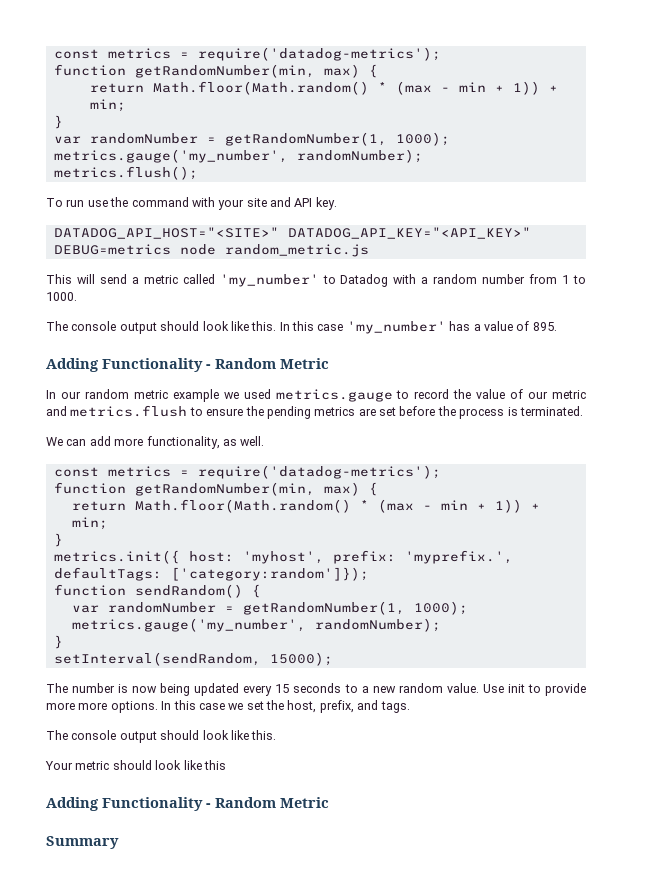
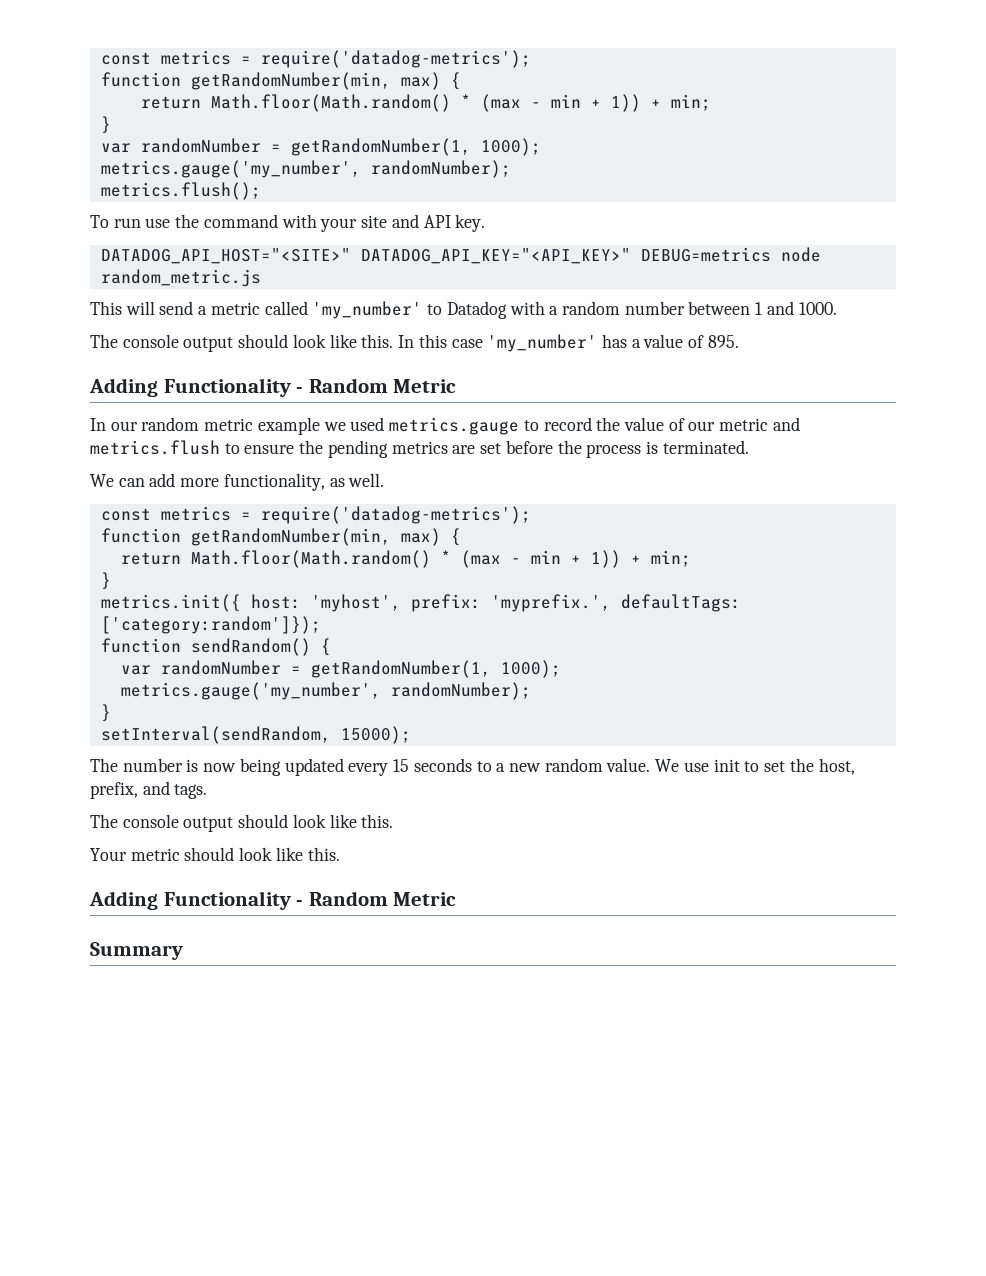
- This will send a metric called 'my_number' to Datadog with a random number from 1 to 1000.
+ This will send a metric called 'my_number' to Datadog with a random number between 1 and 1000.
- Use init to provide more more options. In this case we set the host, prefix, and tags.
+ We use init to set the host, prefix, and tags.
- Your metric should look like this
+ Your metric should look like this.

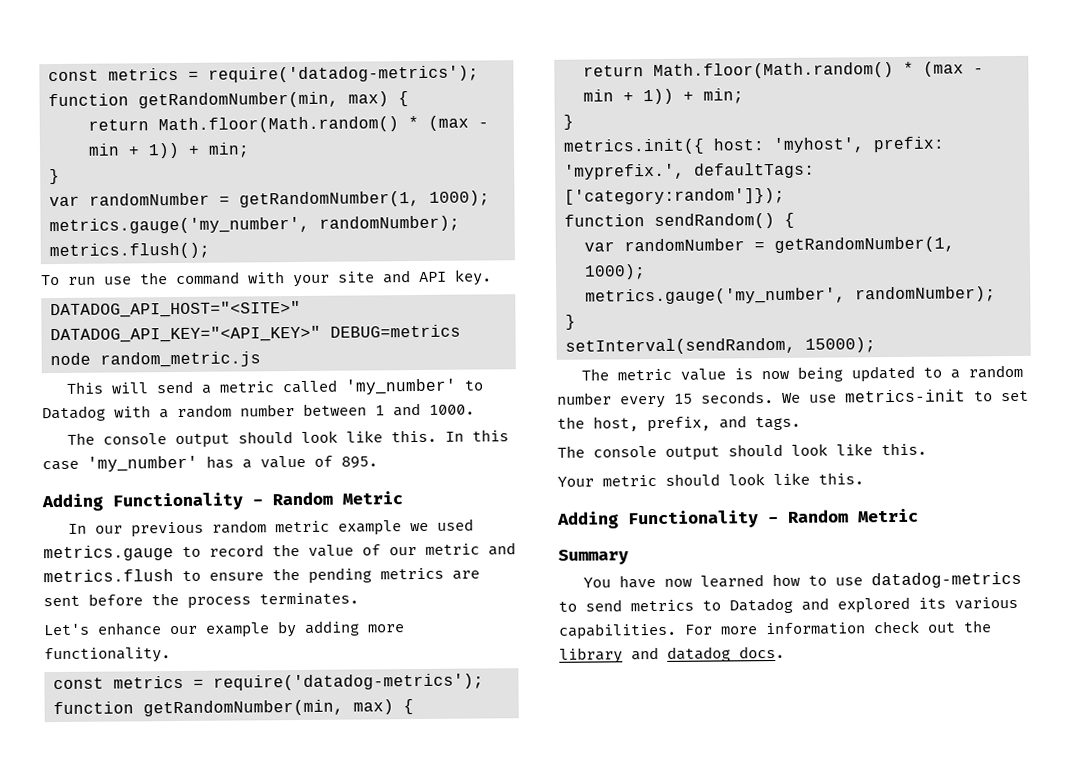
- In our random metric example we used metrics.gauge to record the value of our metric and metrics.flush to ensure the pending metrics are set before the process is terminated.
- We can add more functionality, as well.
+ In our previous random metric example we used metrics.gauge to record the value of our metric and metrics.flush to ensure the pending metrics are sent before the process terminates.
+ Let's enhance our example by adding more functionality.
- The number is now being updated every 15 seconds to a new random value.
+ The metric value is now being updated to a random number every 15 seconds.
- We use init to set the host, prefix, and tags.
+ We use metrics-init to set the host, prefix, and tags.
+ You have now learned how to use datadog-metrics to send metrics to Datadog and explored its various capabilities. For more information check out the library and datadog docs.

